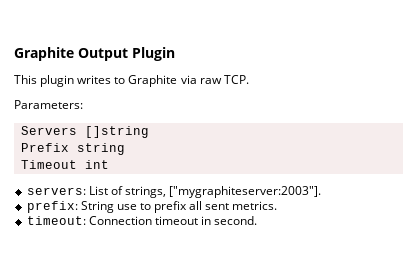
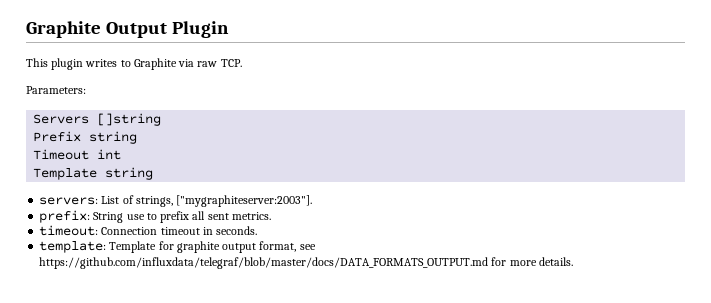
+ Template string
- timeout: Connection timeout in second.
+ timeout: Connection timeout in seconds.
+ template: Template for graphite output format, see https://github.com/influxdata/telegraf/blob/master/docs/DATA_FORMATS_OUTPUT.md for more details.

